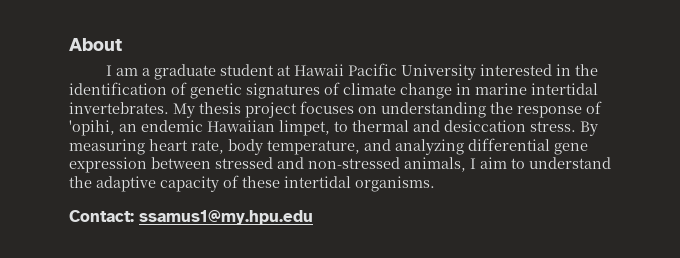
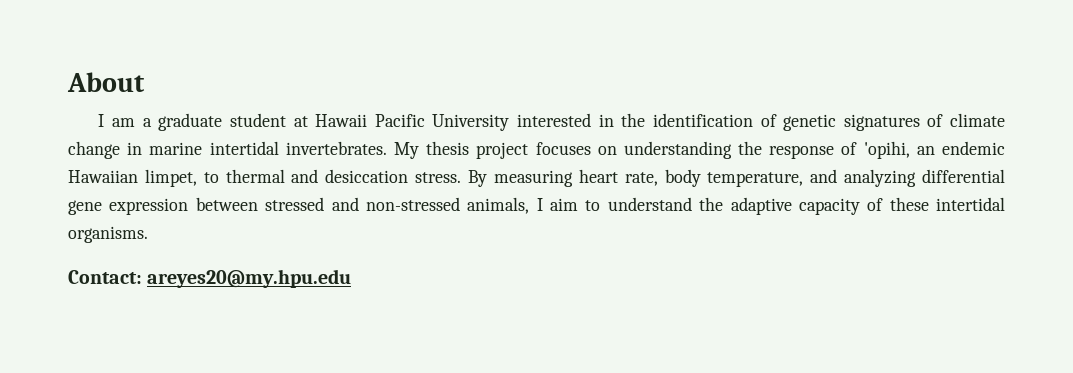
- Contact: ssamus1@my.hpu.edu
+ Contact: areyes20@my.hpu.edu

